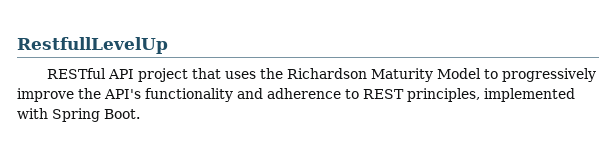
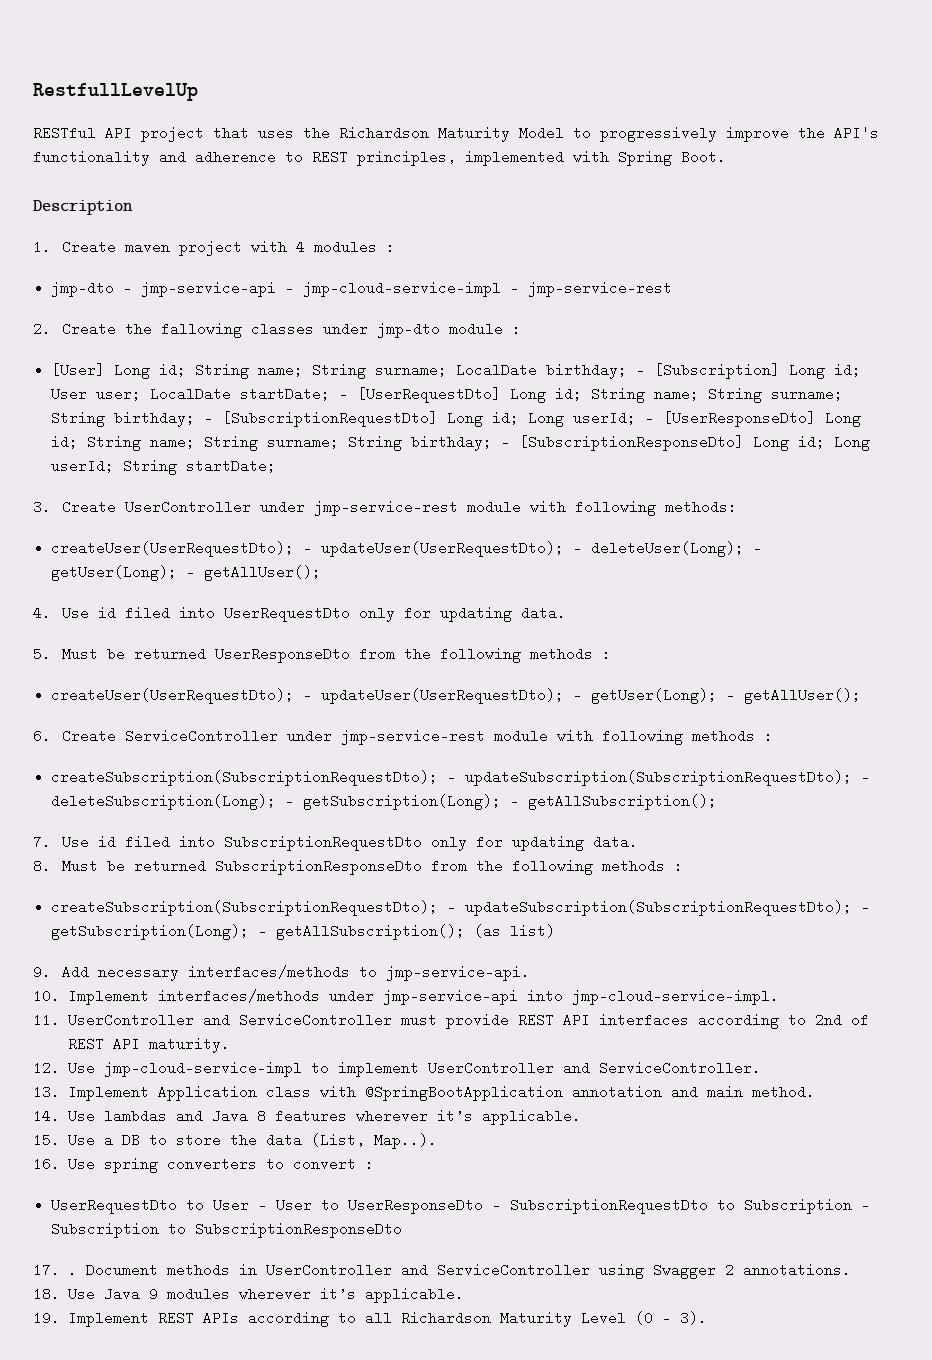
+ Description
+ 1. Create maven project with 4 modules :
+ jmp-dto - jmp-service-api - jmp-cloud-service-impl - jmp-service-rest
+ 2. Create the fallowing classes under jmp-dto module :
+ [User] Long id; String name; String surname; LocalDate birthday; - [Subscription] Long id; User user; LocalDate startDate; - [UserRequestDto] Long id; String name; String surname; String birthday; - [SubscriptionRequestDto] Long id; Long userId; - [UserResponseDto] Long id; String name; String surname; String birthday; - [SubscriptionResponseDto] Long id; Long userId; String startDate;
+ 3. Create UserController under jmp-service-rest module with following methods:
+ createUser(UserRequestDto); - updateUser(UserRequestDto); - deleteUser(Long); - getUser(Long); - getAllUser();
+ 4. Use id filed into UserRequestDto only for updating data.
+ 5. Must be returned UserResponseDto from the following methods :
+ createUser(UserRequestDto); - updateUser(UserRequestDto); - getUser(Long); - getAllUser();
+ 6. Create ServiceController under jmp-service-rest module with following methods :
+ createSubscription(SubscriptionRequestDto); - updateSubscription(SubscriptionRequestDto); - deleteSubscription(Long); - getSubscription(Long); - getAllSubscription();
+ 7. Use id filed into SubscriptionRequestDto only for updating data.
+ 8. Must be returned SubscriptionResponseDto from the following methods :
+ createSubscription(SubscriptionRequestDto); - updateSubscription(SubscriptionRequestDto); - getSubscription(Long); - getAllSubscription(); (as list)
+ 9. Add necessary interfaces/methods to jmp-service-api.
+ 10. Implement interfaces/methods under jmp-service-api into jmp-cloud-service-impl.
+ 11. UserController and ServiceController must provide REST API interfaces according to 2nd of REST API maturity.
+ 12. Use jmp-cloud-service-impl to implement UserController and ServiceController.
+ 13. Implement Application class with @SpringBootApplication annotation and main method.
+ 14. Use lambdas and Java 8 features wherever it’s applicable.
+ 15. Use a DB to store the data (List, Map..).
+ 16. Use spring converters to convert :
+ UserRequestDto to User - User to UserResponseDto - SubscriptionRequestDto to Subscription - Subscription to SubscriptionResponseDto
+ 17. . Document methods in UserController and ServiceController using Swagger 2 annotations.
+ 18. Use Java 9 modules wherever it’s applicable.
+ 19. Implement REST APIs according to all Richardson Maturity Level (0 - 3).

